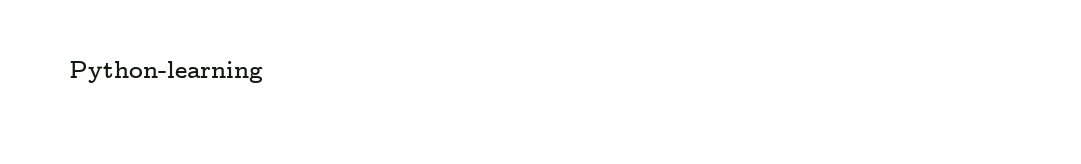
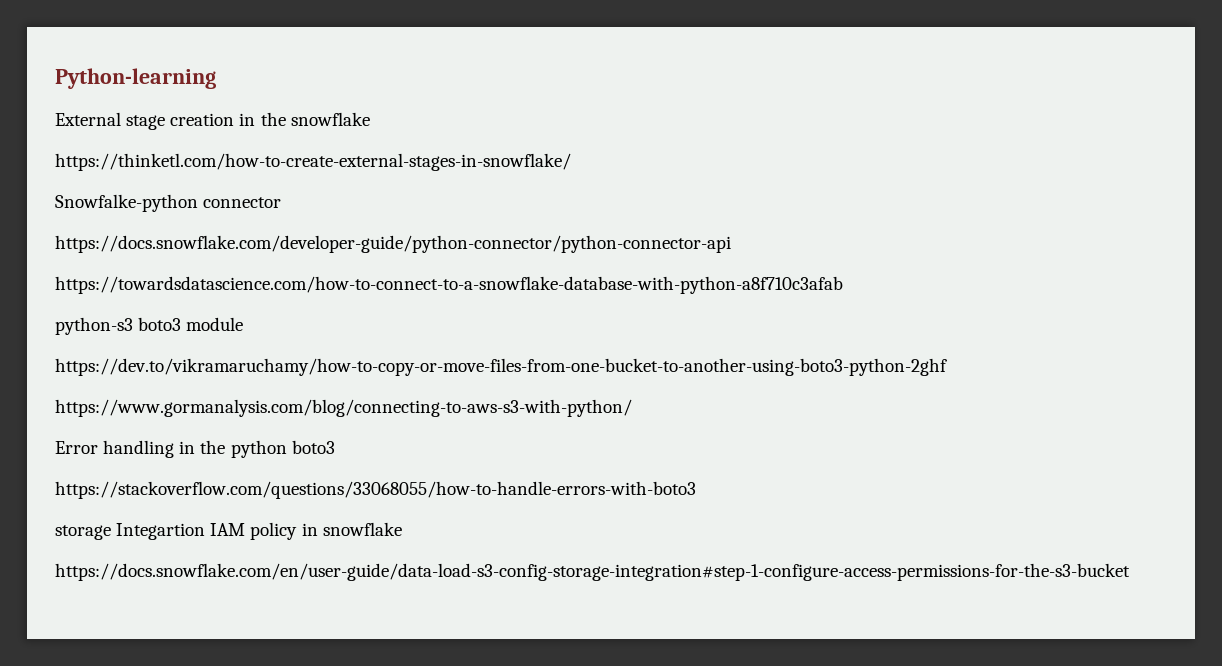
+ External stage creation in the snowflake
+ https://thinketl.com/how-to-create-external-stages-in-snowflake/
+ Snowfalke-python connector
+ https://docs.snowflake.com/developer-guide/python-connector/python-connector-api
+ https://towardsdatascience.com/how-to-connect-to-a-snowflake-database-with-python-a8f710c3afab
+ python-s3 boto3 module
+ https://dev.to/vikramaruchamy/how-to-copy-or-move-files-from-one-bucket-to-another-using-boto3-python-2ghf
+ https://www.gormanalysis.com/blog/connecting-to-aws-s3-with-python/
+ Error handling in the python boto3
+ https://stackoverflow.com/questions/33068055/how-to-handle-errors-with-boto3
+ storage Integartion IAM policy in snowflake
+ https://docs.snowflake.com/en/user-guide/data-load-s3-config-storage-integration#step-1-configure-access-permissions-for-the-s3-bucket

